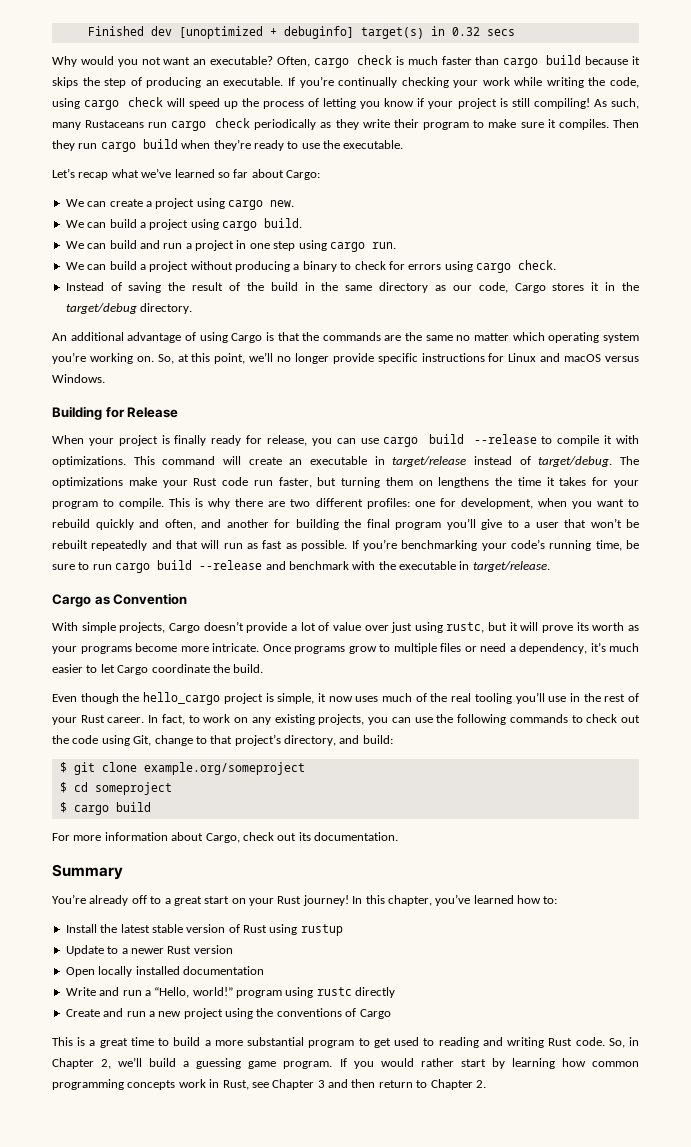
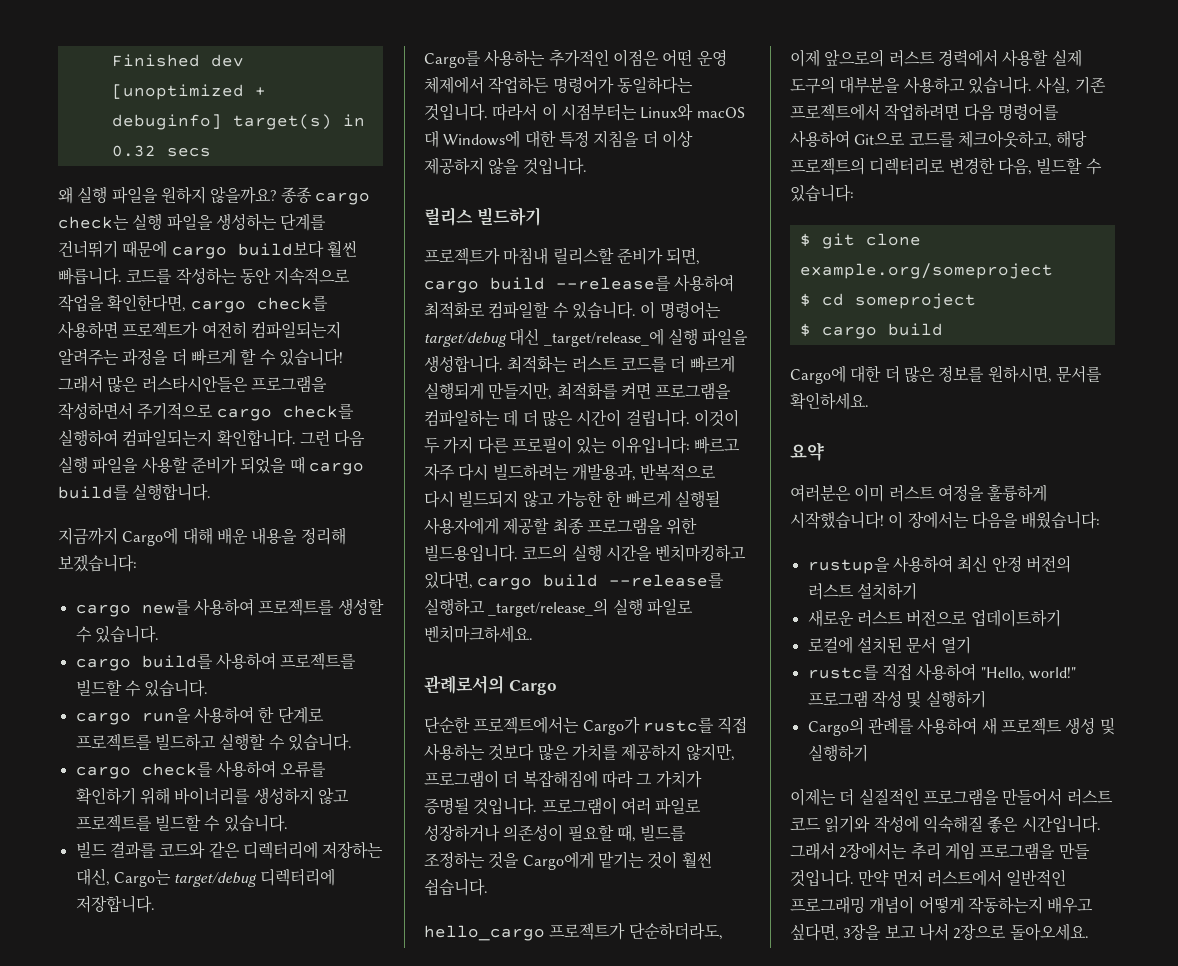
- Why would you not want an executable? Often, cargo check is much faster than cargo build because it skips the step of producing an executable. If you’re continually checking your work while writing the code, using cargo check will speed up the process of letting you know if your project is still compiling! As such, many Rustaceans run cargo check periodically as they write their program to make sure it compiles. Then they run cargo build when they’re ready to use the executable.
- Let’s recap what we’ve learned so far about Cargo:
- We can create a project using cargo new.
- We can build a project using cargo build.
- We can build and run a project in one step using cargo run.
- We can build a project without producing a binary to check for errors using cargo check.
- Instead of saving the result of the build in the same directory as our code, Cargo stores it in the target/debug directory.
- An additional advantage of using Cargo is that the commands are the same no matter which operating system you’re working on. So, at this point, we’ll no longer provide specific instructions for Linux and macOS versus Windows.
- Building for Release
- When your project is finally ready for release, you can use cargo build --release to compile it with optimizations. This command will create an executable in target/release instead of target/debug. The optimizations make your Rust code run faster, but turning them on lengthens the time it takes for your program to compile. This is why there are two different profiles: one for development, when you want to rebuild quickly and often, and another for building the final program you’ll give to a user that won’t be rebuilt repeatedly and that will run as fast as possible. If you’re benchmarking your code’s running time, be sure to run cargo build --release and benchmark with the executable in target/release.
- Cargo as Convention
- With simple projects, Cargo doesn’t provide a lot of value over just using rustc, but it will prove its worth as your programs become more intricate. Once programs grow to multiple files or need a dependency, it’s much easier to let Cargo coordinate the build.
- Even though the hello_cargo project is simple, it now uses much of the real tooling you’ll use in the rest of your Rust career. In fact, to work on any existing projects, you can use the following commands to check out the code using Git, change to that project’s directory, and build:
+ 왜 실행 파일을 원하지 않을까요? 종종 cargo check는 실행 파일을 생성하는 단계를 건너뛰기 때문에 cargo build보다 훨씬 빠릅니다. 코드를 작성하는 동안 지속적으로 작업을 확인한다면, cargo check를 사용하면 프로젝트가 여전히 컴파일되는지 알려주는 과정을 더 빠르게 할 수 있습니다! 그래서 많은 러스타시안들은 프로그램을 작성하면서 주기적으로 cargo check를 실행하여 컴파일되는지 확인합니다. 그런 다음 실행 파일을 사용할 준비가 되었을 때 cargo build를 실행합니다.
+ 지금까지 Cargo에 대해 배운 내용을 정리해 보겠습니다:
+ cargo new를 사용하여 프로젝트를 생성할 수 있습니다.
+ cargo build를 사용하여 프로젝트를 빌드할 수 있습니다.
+ cargo run을 사용하여 한 단계로 프로젝트를 빌드하고 실행할 수 있습니다.
+ cargo check를 사용하여 오류를 확인하기 위해 바이너리를 생성하지 않고 프로젝트를 빌드할 수 있습니다.
+ 빌드 결과를 코드와 같은 디렉터리에 저장하는 대신, Cargo는 target/debug 디렉터리에 저장합니다.
+ Cargo를 사용하는 추가적인 이점은 어떤 운영 체제에서 작업하든 명령어가 동일하다는 것입니다. 따라서 이 시점부터는 Linux와 macOS 대 Windows에 대한 특정 지침을 더 이상 제공하지 않을 것입니다.
+ 릴리스 빌드하기
+ 프로젝트가 마침내 릴리스할 준비가 되면, cargo build --release를 사용하여 최적화로 컴파일할 수 있습니다. 이 명령어는 target/debug 대신 _target/release_에 실행 파일을 생성합니다. 최적화는 러스트 코드를 더 빠르게 실행되게 만들지만, 최적화를 켜면 프로그램을 컴파일하는 데 더 많은 시간이 걸립니다. 이것이 두 가지 다른 프로필이 있는 이유입니다: 빠르고 자주 다시 빌드하려는 개발용과, 반복적으로 다시 빌드되지 않고 가능한 한 빠르게 실행될 사용자에게 제공할 최종 프로그램을 위한 빌드용입니다. 코드의 실행 시간을 벤치마킹하고 있다면, cargo build --release를 실행하고 _target/release_의 실행 파일로 벤치마크하세요.
+ 관례로서의 Cargo
+ 단순한 프로젝트에서는 Cargo가 rustc를 직접 사용하는 것보다 많은 가치를 제공하지 않지만, 프로그램이 더 복잡해짐에 따라 그 가치가 증명될 것입니다. 프로그램이 여러 파일로 성장하거나 의존성이 필요할 때, 빌드를 조정하는 것을 Cargo에게 맡기는 것이 훨씬 쉽습니다.
+ hello_cargo 프로젝트가 단순하더라도, 이제 앞으로의 러스트 경력에서 사용할 실제 도구의 대부분을 사용하고 있습니다. 사실, 기존 프로젝트에서 작업하려면 다음 명령어를 사용하여 Git으로 코드를 체크아웃하고, 해당 프로젝트의 디렉터리로 변경한 다음, 빌드할 수 있습니다:
- For more information about Cargo, check out its documentation.
- Summary
- You’re already off to a great start on your Rust journey! In this chapter, you’ve learned how to:
- Install the latest stable version of Rust using rustup
- Update to a newer Rust version
- Open locally installed documentation
- Write and run a “Hello, world!” program using rustc directly
- Create and run a new project using the conventions of Cargo
- This is a great time to build a more substantial program to get used to reading and writing Rust code. So, in Chapter 2, we’ll build a guessing game program. If you would rather start by learning how common programming concepts work in Rust, see Chapter 3 and then return to Chapter 2.
+ Cargo에 대한 더 많은 정보를 원하시면, 문서를 확인하세요.
+ 요약
+ 여러분은 이미 러스트 여정을 훌륭하게 시작했습니다! 이 장에서는 다음을 배웠습니다:
+ rustup을 사용하여 최신 안정 버전의 러스트 설치하기
+ 새로운 러스트 버전으로 업데이트하기
+ 로컬에 설치된 문서 열기
+ rustc를 직접 사용하여 "Hello, world!" 프로그램 작성 및 실행하기
+ Cargo의 관례를 사용하여 새 프로젝트 생성 및 실행하기
+ 이제는 더 실질적인 프로그램을 만들어서 러스트 코드 읽기와 작성에 익숙해질 좋은 시간입니다. 그래서 2장에서는 추리 게임 프로그램을 만들 것입니다. 만약 먼저 러스트에서 일반적인 프로그래밍 개념이 어떻게 작동하는지 배우고 싶다면, 3장을 보고 나서 2장으로 돌아오세요.

